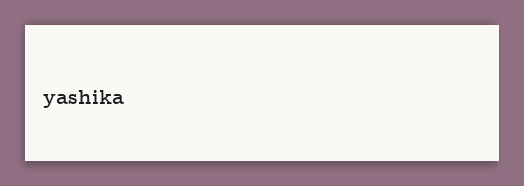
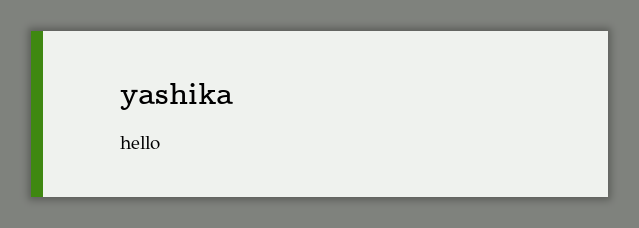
+ hello

